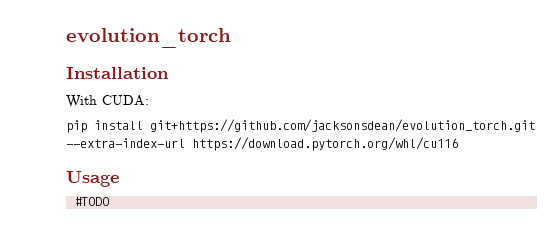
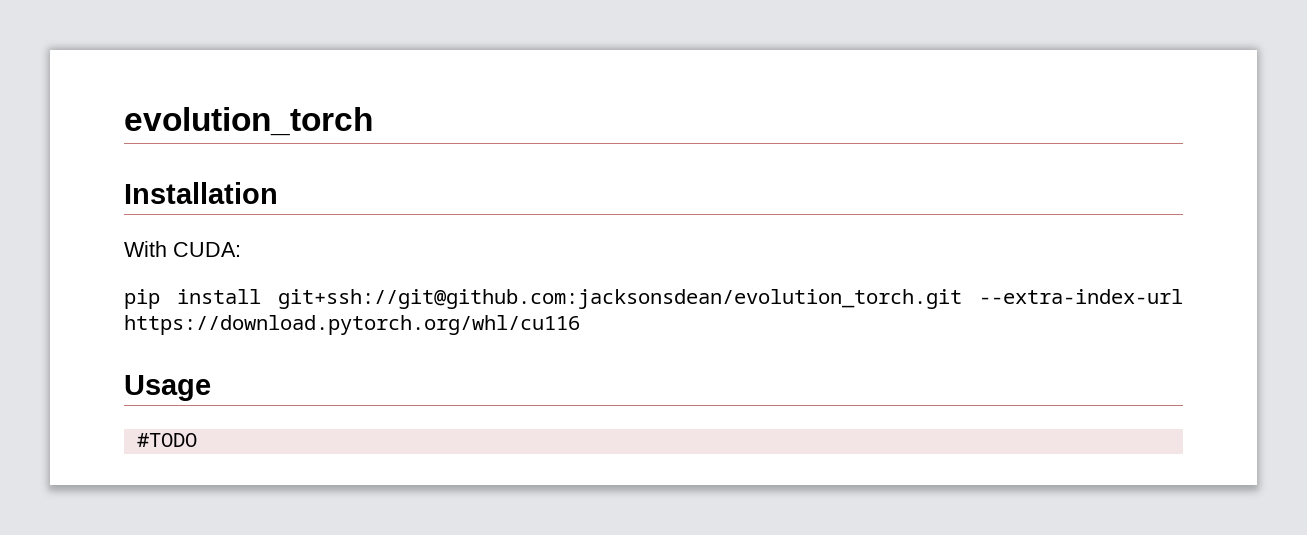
- pip install git+https://github.com/jacksonsdean/evolution_torch.git --extra-index-url https://download.pytorch.org/whl/cu116
+ pip install git+ssh://git@github.com:jacksonsdean/evolution_torch.git --extra-index-url https://download.pytorch.org/whl/cu116

